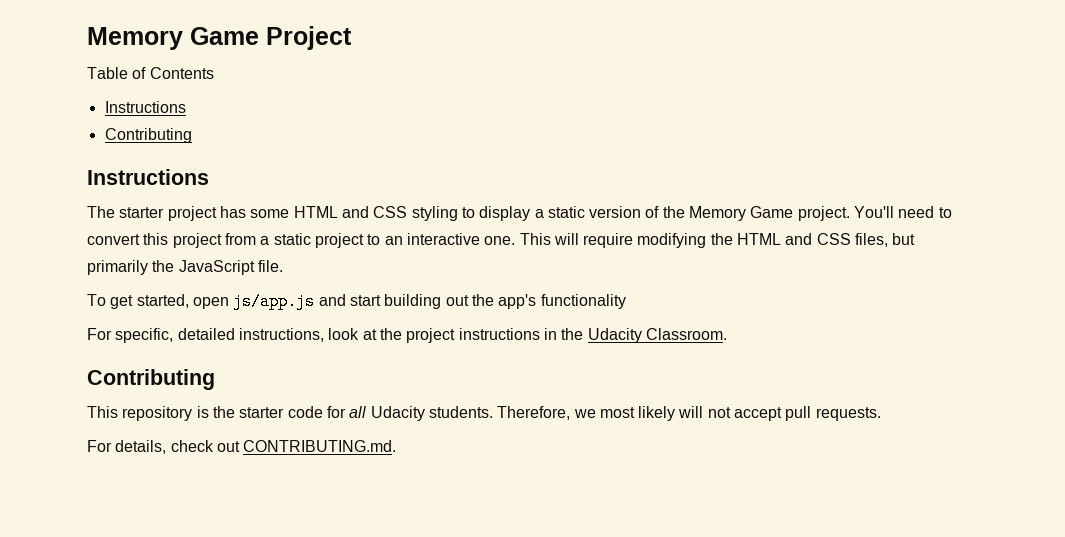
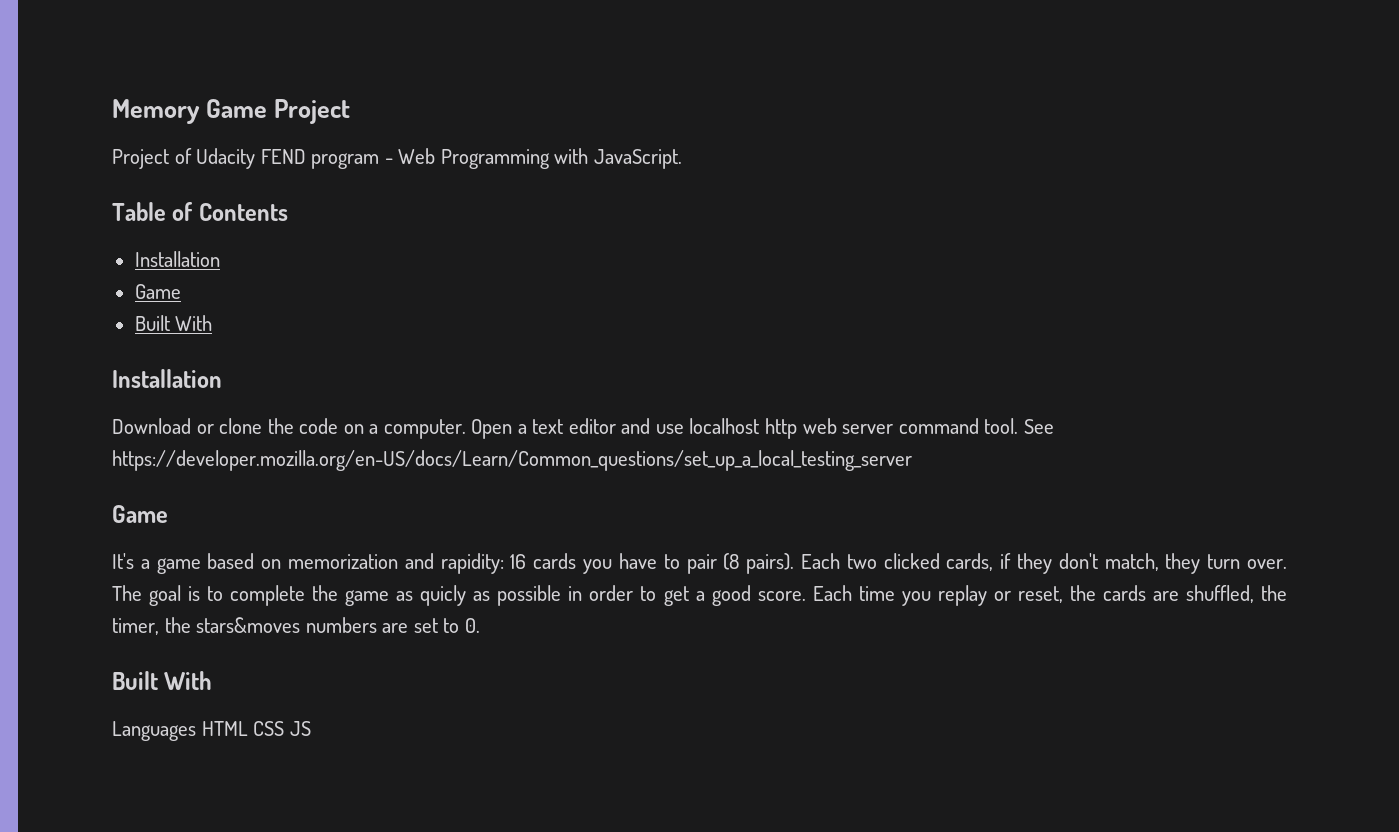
+ Project of Udacity FEND program - Web Programming with JavaScript.
  Table of Contents
- Instructions
- Contributing
- Instructions
- The starter project has some HTML and CSS styling to display a static version of the Memory Game project. You'll need to convert this project from a static project to an interactive one. This will require modifying the HTML and CSS files, but primarily the JavaScript file.
- To get started, open js/app.js and start building out the app's functionality
- For specific, detailed instructions, look at the project instructions in the Udacity Classroom.
- Contributing
- This repository is the starter code for all Udacity students. Therefore, we most likely will not accept pull requests.
- For details, check out CONTRIBUTING.md.
+ Installation
+ Game
+ Built With
+ Installation
+ Download or clone the code on a computer. Open a text editor and use localhost http web server command tool. See https://developer.mozilla.org/en-US/docs/Learn/Common_questions/set_up_a_local_testing_server
+ Game
+ It's a game based on memorization and rapidity: 16 cards you have to pair (8 pairs). Each two clicked cards, if they don't match, they turn over. The goal is to complete the game as quicly as possible in order to get a good score. Each time you replay or reset, the cards are shuffled, the timer, the stars&moves numbers are set to 0.
+ Built With
+ Languages HTML CSS JS

